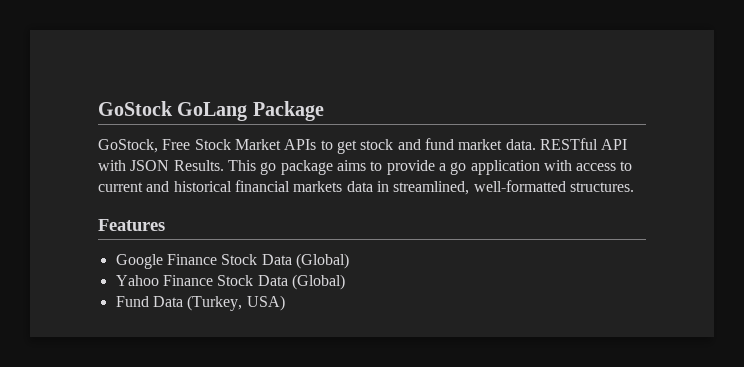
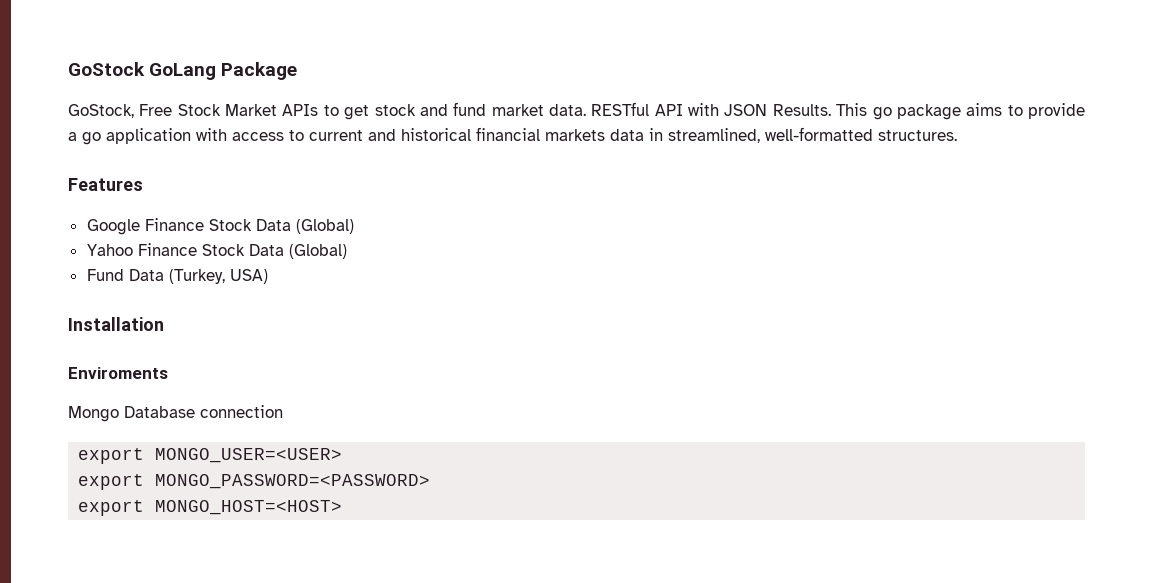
+ Installation
+ Enviroments
+ Mongo Database connection
+ export MONGO_USER=<USER>
+ export MONGO_PASSWORD=<PASSWORD>
+ export MONGO_HOST=<HOST>

